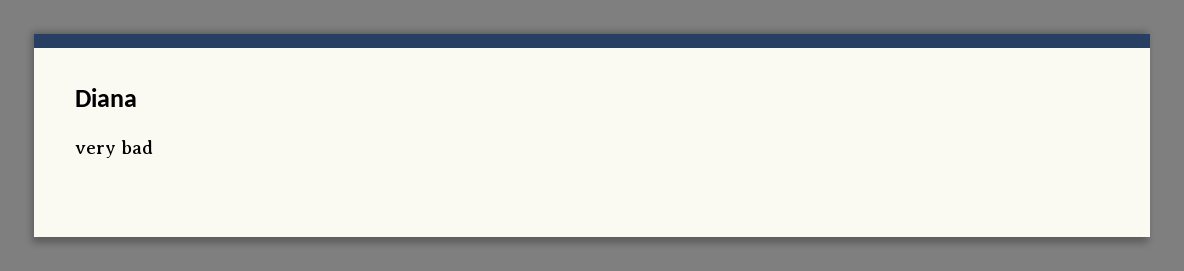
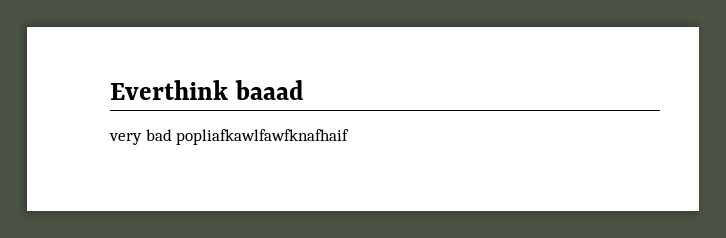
- Diana
+ Everthink baaad
- very bad
+ very bad popliafkawlfawfknafhaif

